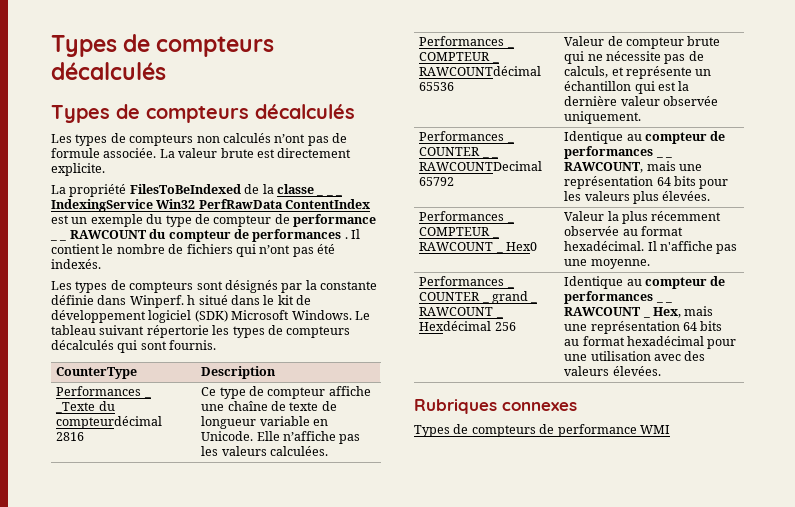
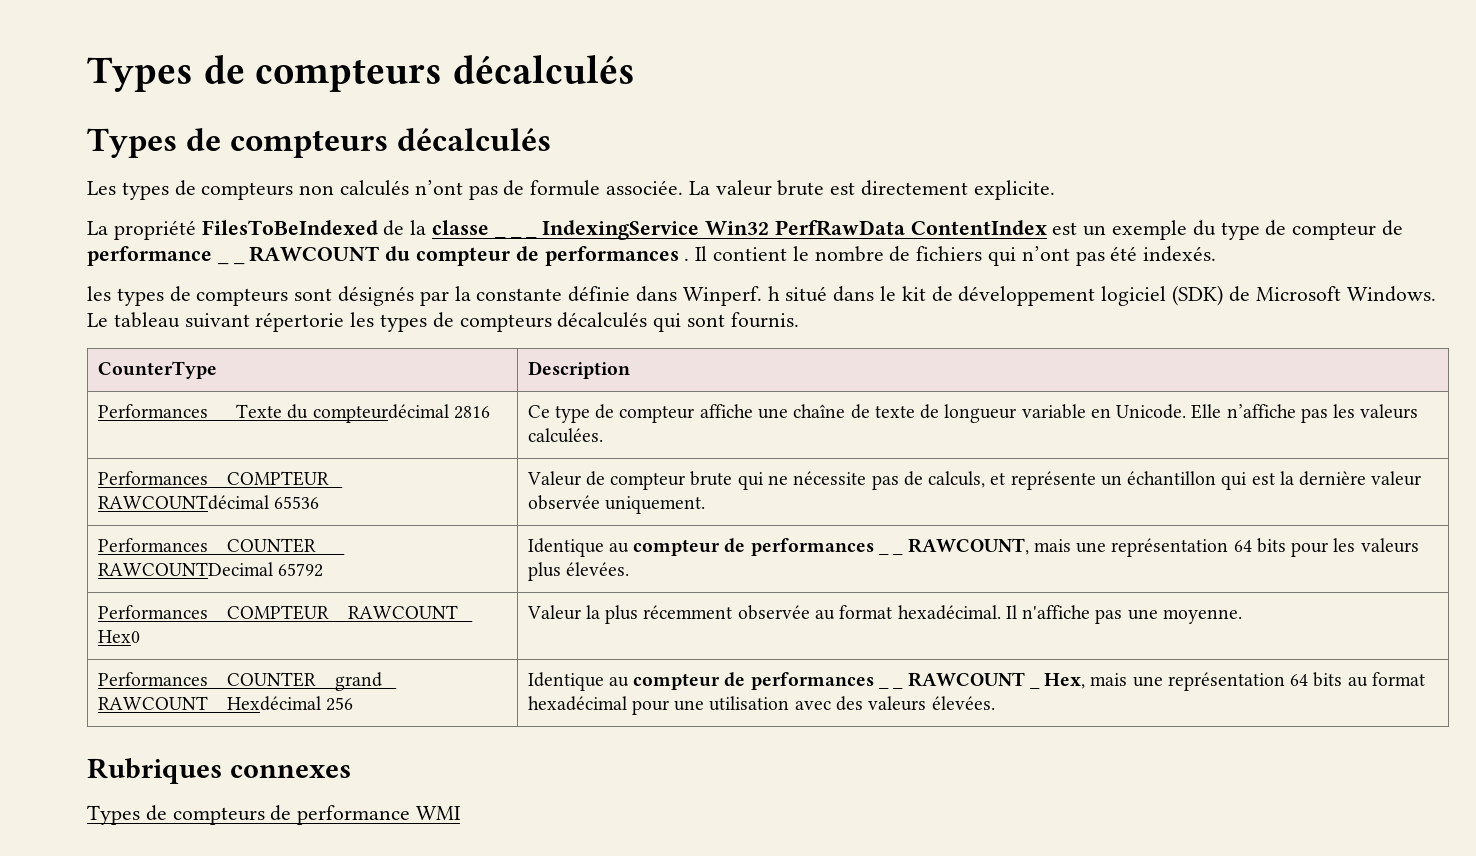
- Les types de compteurs sont désignés par la constante définie dans Winperf. h situé dans le kit de développement logiciel (SDK) Microsoft Windows.
+ les types de compteurs sont désignés par la constante définie dans Winperf. h situé dans le kit de développement logiciel (SDK) de Microsoft Windows.

